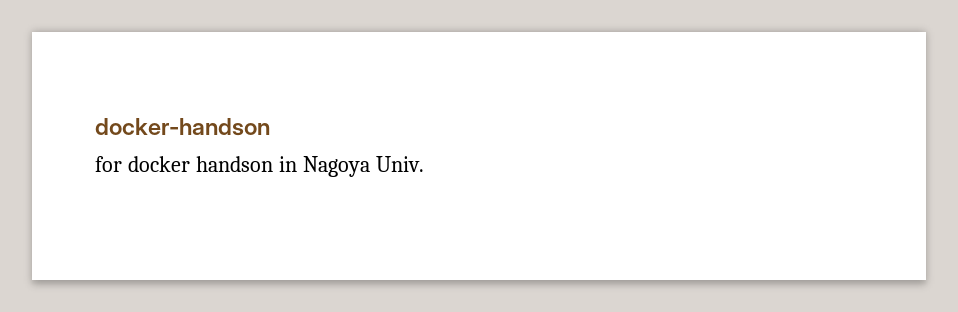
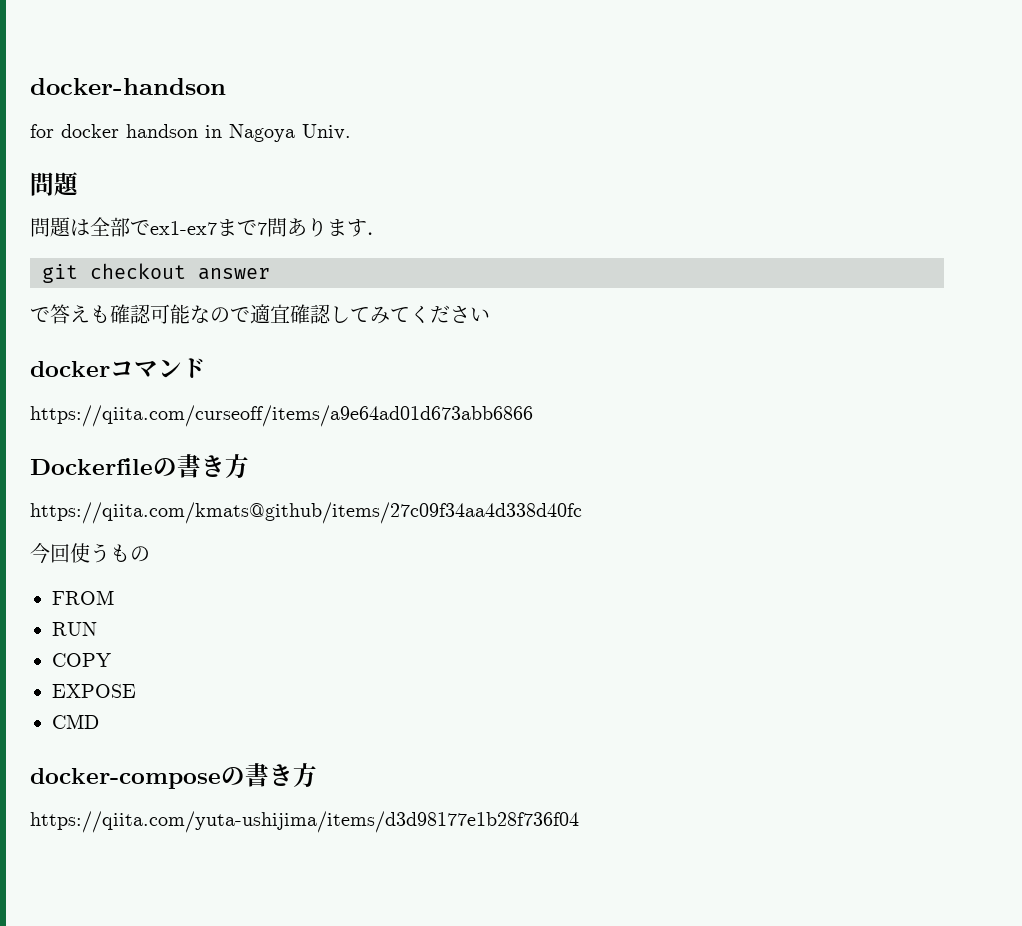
  for docker handson in Nagoya Univ.
+ 問題
+ 問題は全部でex1-ex7まで7問あります．
+ git checkout answer
+ で答えも確認可能なので適宜確認してみてください
+ dockerコマンド
+ https://qiita.com/curseoff/items/a9e64ad01d673abb6866
+ Dockerfileの書き方
+ https://qiita.com/kmats@github/items/27c09f34aa4d338d40fc
+ 今回使うもの
+ FROM
+ RUN
+ COPY
+ EXPOSE
+ CMD
+ docker-composeの書き方
+ https://qiita.com/yuta-ushijima/items/d3d98177e1b28f736f04

